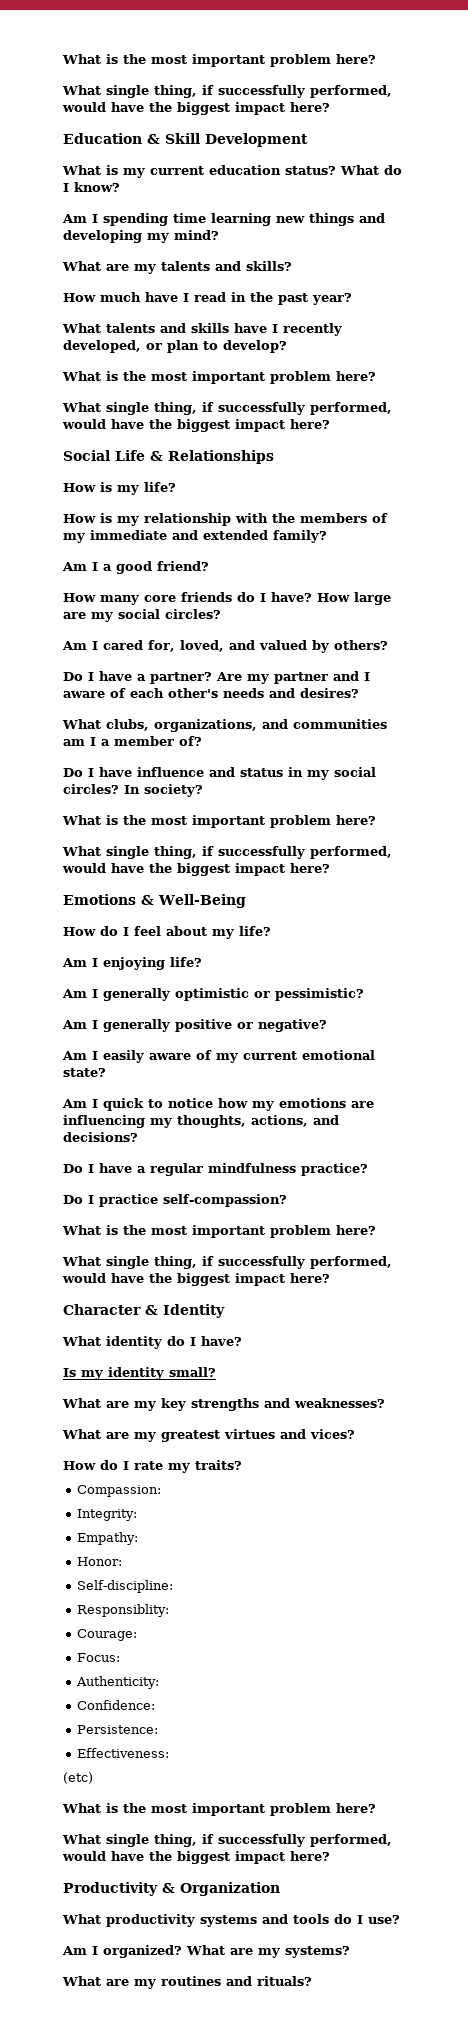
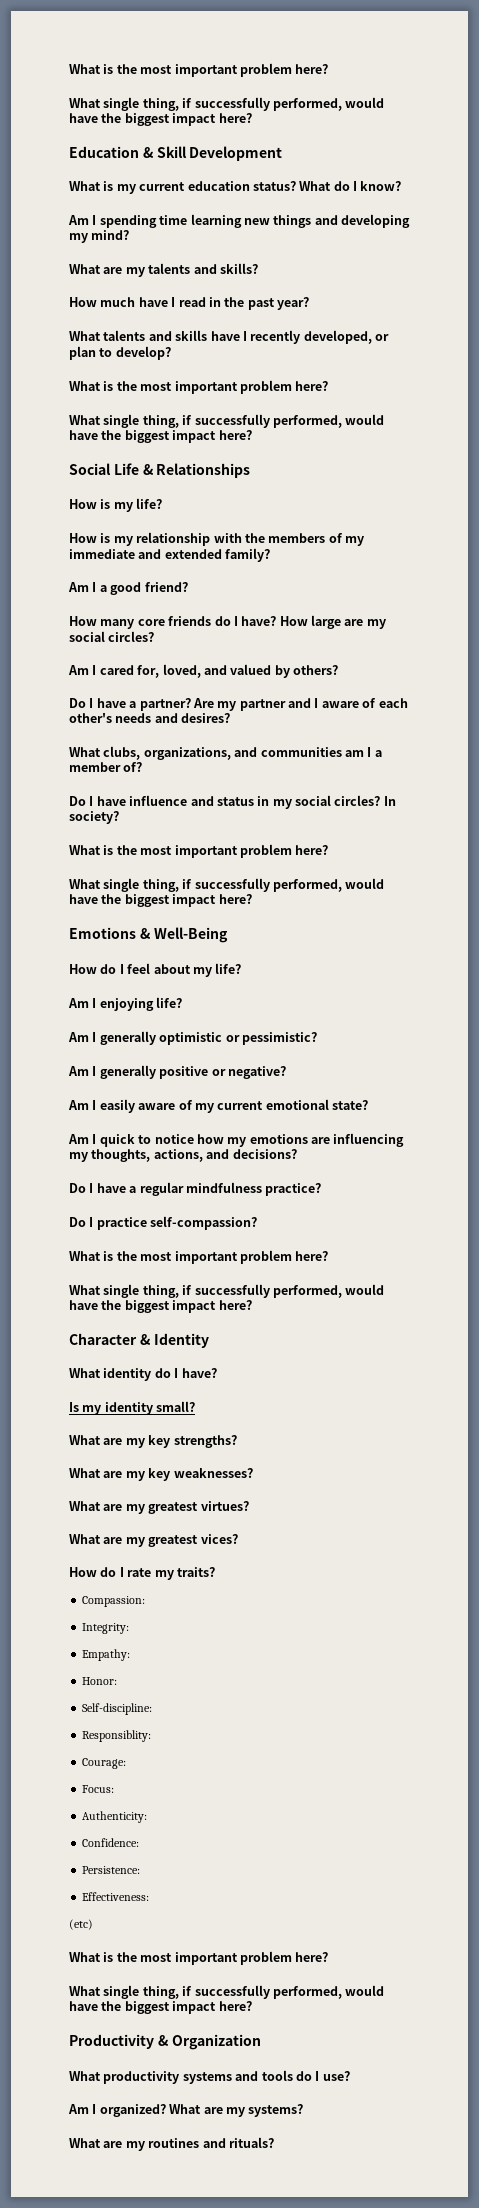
- What are my key strengths and weaknesses?
+ What are my key strengths?
+ What are my key weaknesses?
- What are my greatest virtues and vices?
+ What are my greatest virtues?
+ What are my greatest vices?

